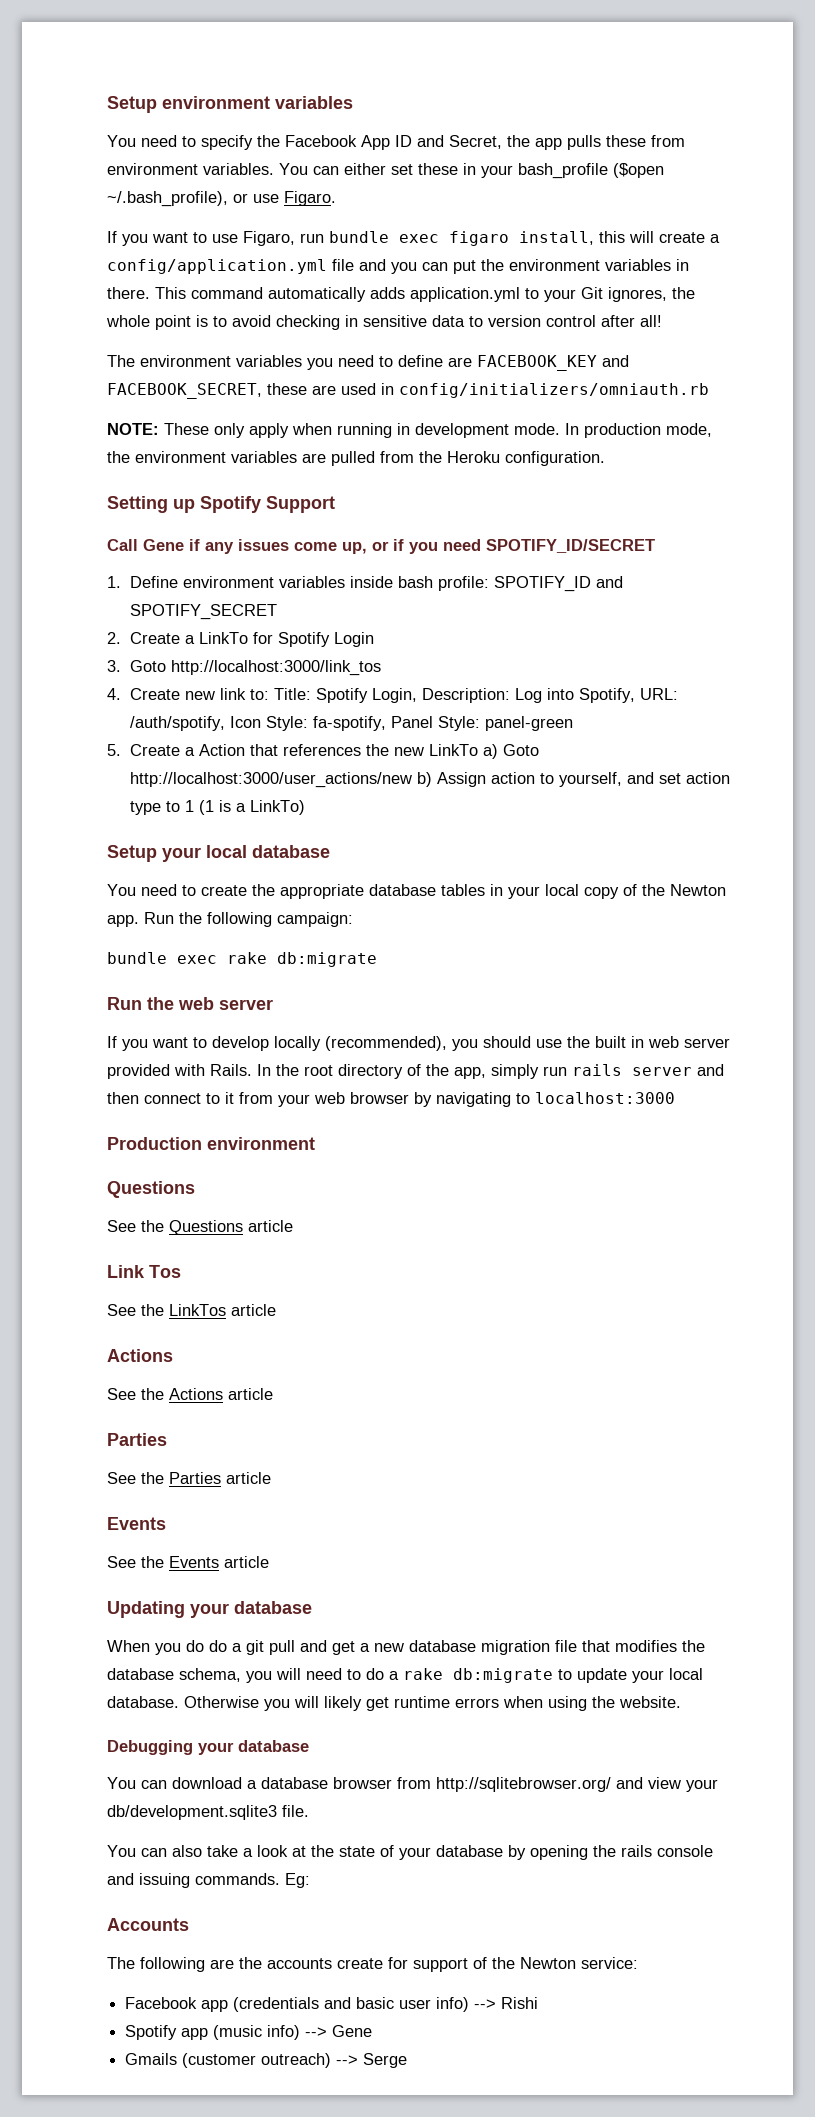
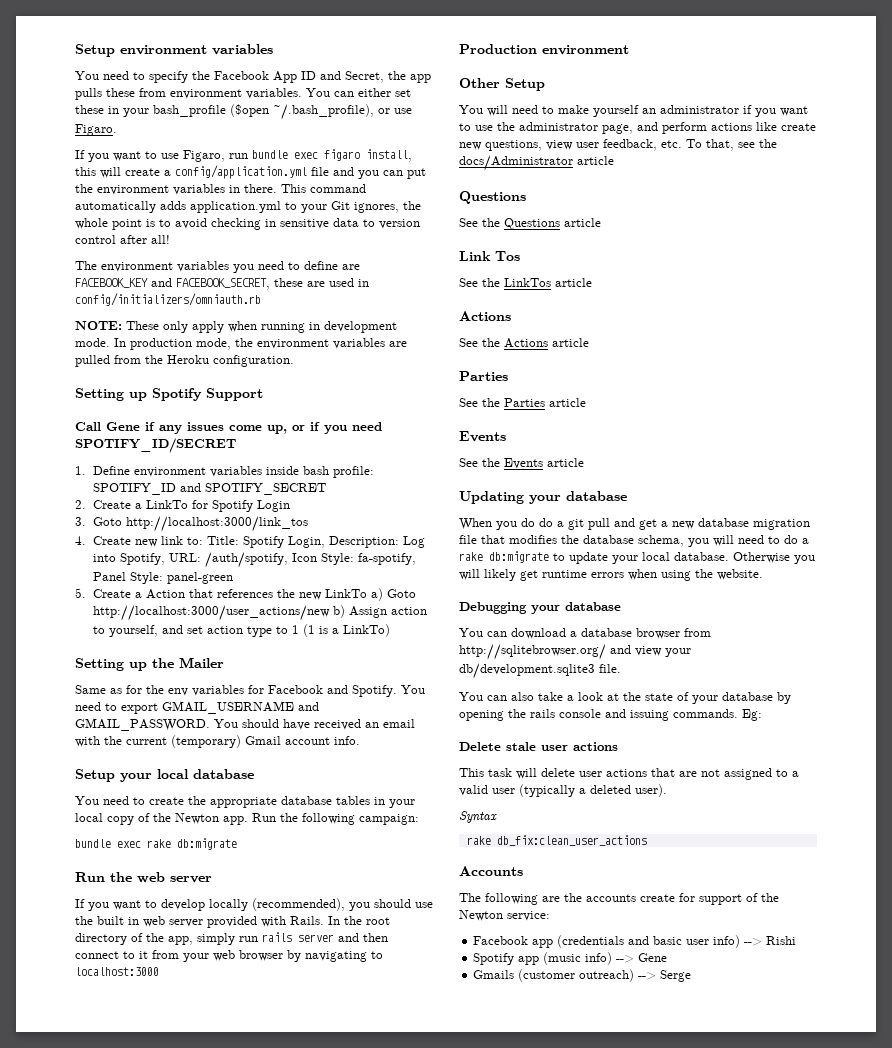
+ Setting up the Mailer
+ Same as for the env variables for Facebook and Spotify. You need to export GMAIL_USERNAME and GMAIL_PASSWORD. You should have received an email with the current (temporary) Gmail account info.
+ Other Setup
+ You will need to make yourself an administrator if you want to use the administrator page, and perform actions like create new questions, view user feedback, etc. To that, see the docs/Administrator article
+ Delete stale user actions
+ This task will delete user actions that are not assigned to a valid user (typically a deleted user).
+ Syntax
+ rake db_fix:clean_user_actions

